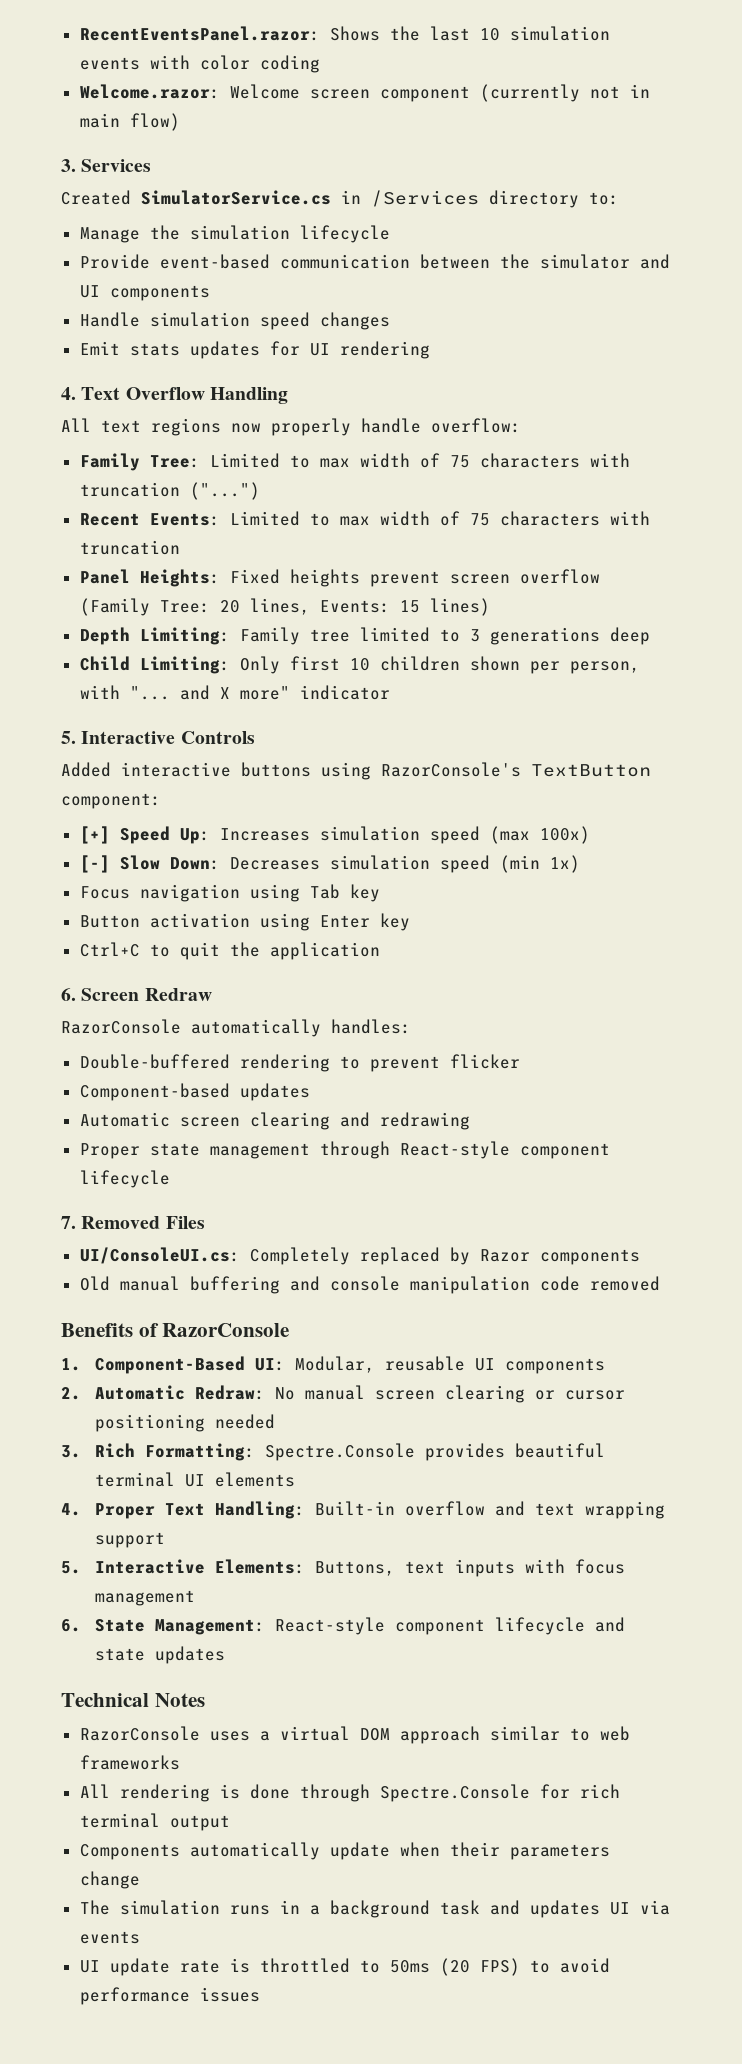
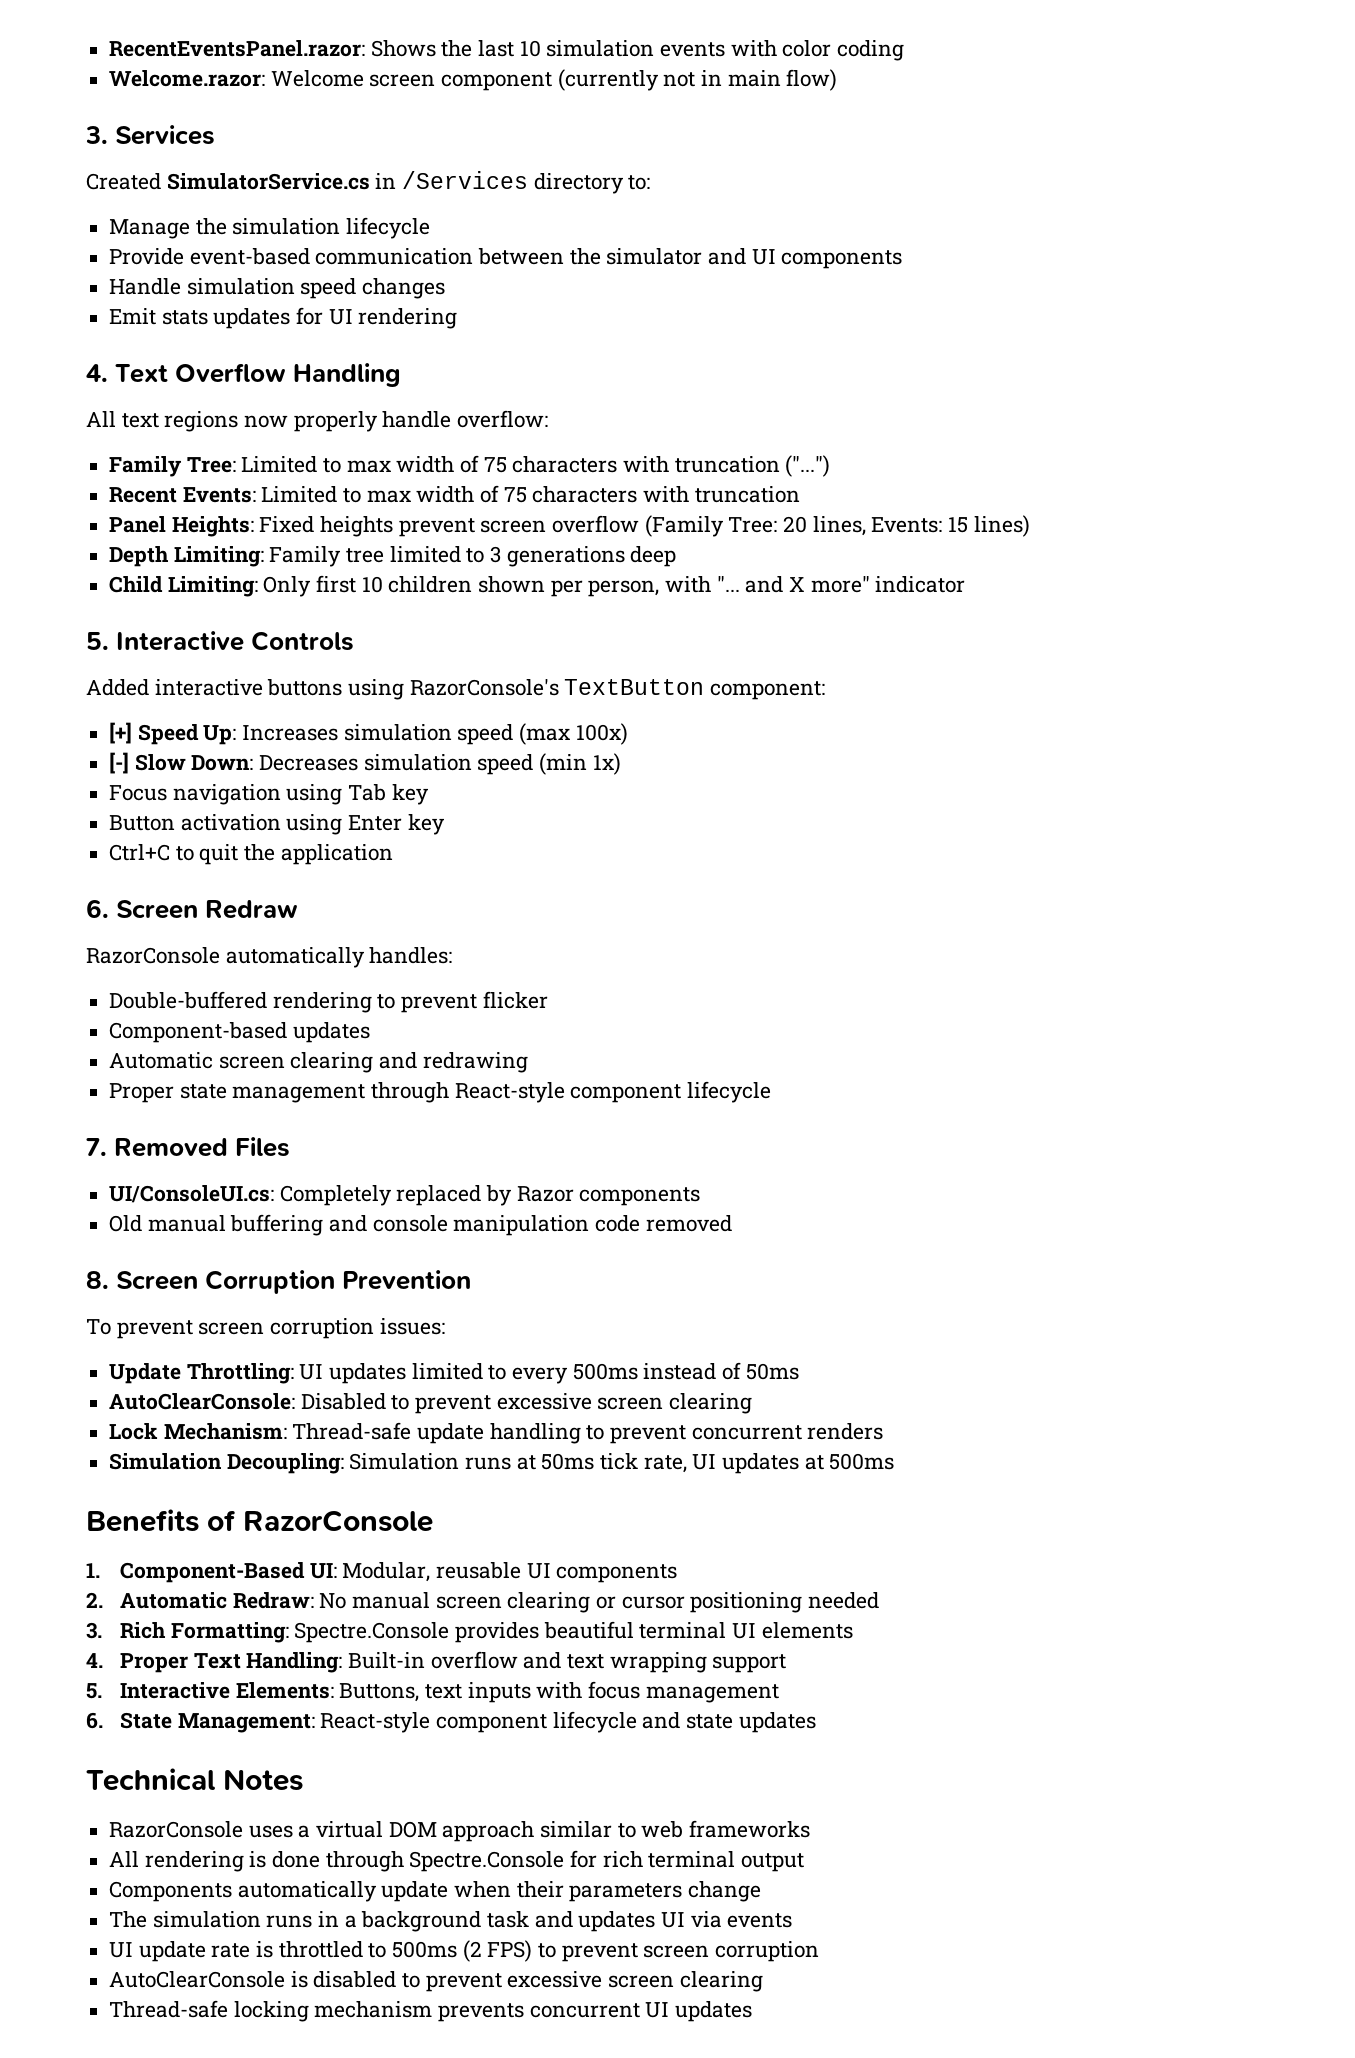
+ 8. Screen Corruption Prevention
+ To prevent screen corruption issues:
+ Update Throttling: UI updates limited to every 500ms instead of 50ms
+ AutoClearConsole: Disabled to prevent excessive screen clearing
+ Lock Mechanism: Thread-safe update handling to prevent concurrent renders
+ Simulation Decoupling: Simulation runs at 50ms tick rate, UI updates at 500ms
- UI update rate is throttled to 50ms (20 FPS) to avoid performance issues
+ UI update rate is throttled to 500ms (2 FPS) to prevent screen corruption
+ AutoClearConsole is disabled to prevent excessive screen clearing
+ Thread-safe locking mechanism prevents concurrent UI updates

